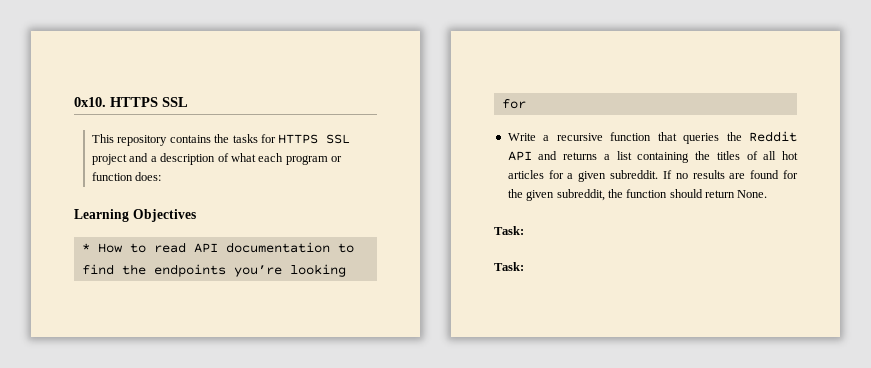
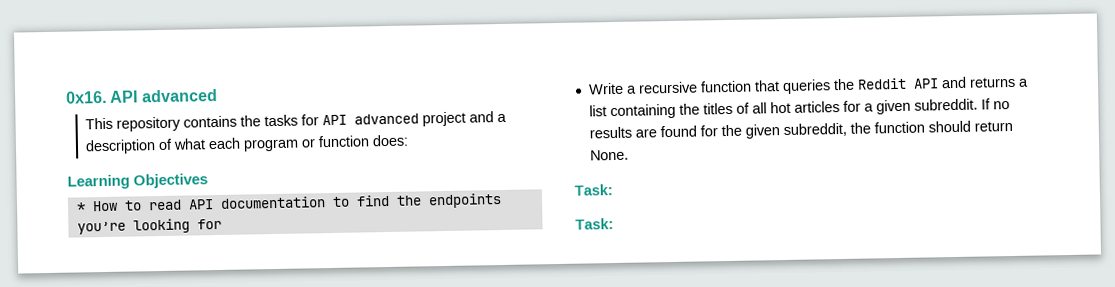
- 0x10. HTTPS SSL
+ 0x16. API advanced
- This repository contains the tasks for HTTPS SSL project and a description of what each program or function does:
+ This repository contains the tasks for API advanced project and a description of what each program or function does:

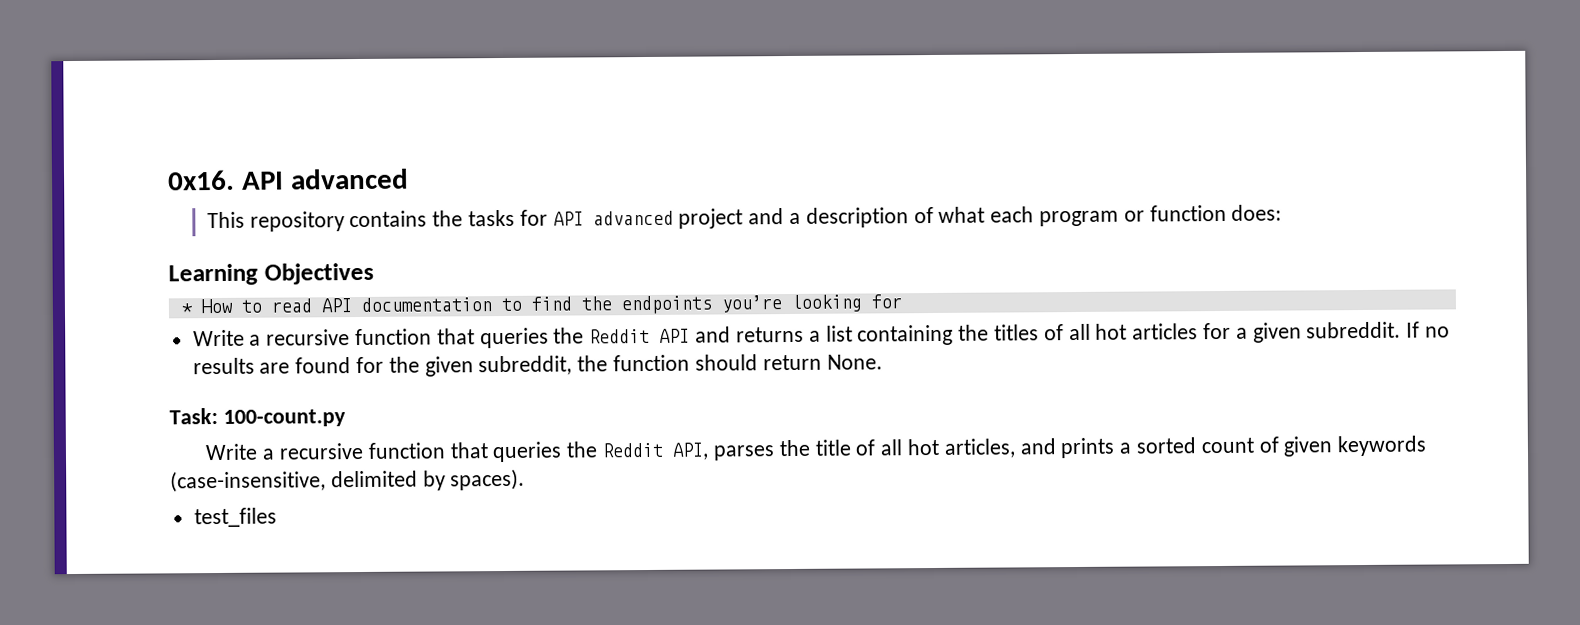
  If no results are found for the given subreddit, the function should return None.
- Task:
- Task:
+ Task: 100-count.py
+ Write a recursive function that queries the Reddit API, parses the title of all hot articles, and prints a sorted count of given keywords (case-insensitive, delimited by spaces).
+ test_files

